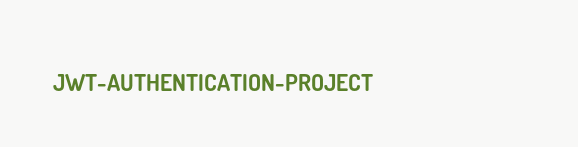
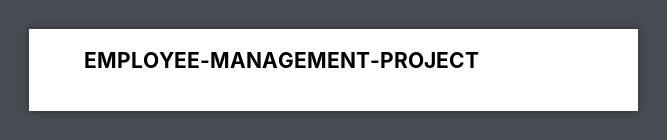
- JWT-AUTHENTICATION-PROJECT
+ EMPLOYEE-MANAGEMENT-PROJECT

